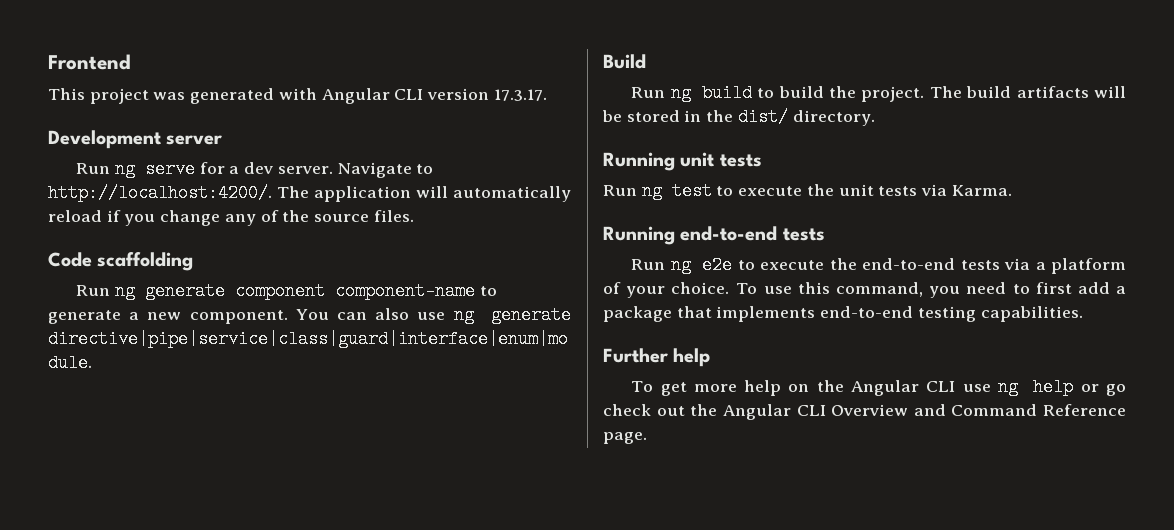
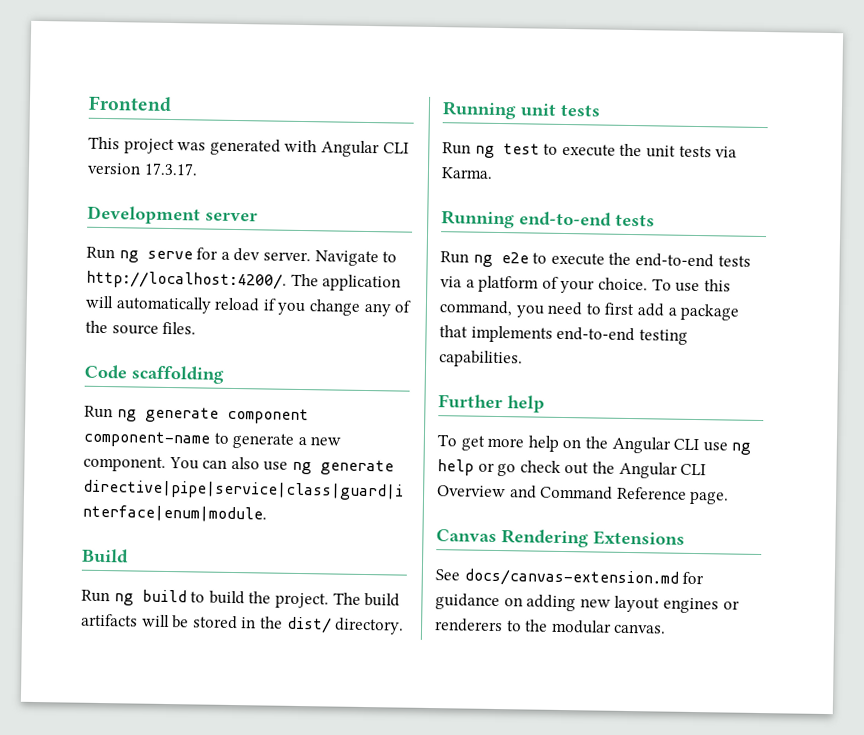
+ Canvas Rendering Extensions
+ See docs/canvas-extension.md for guidance on adding new layout engines or renderers to the modular canvas.

